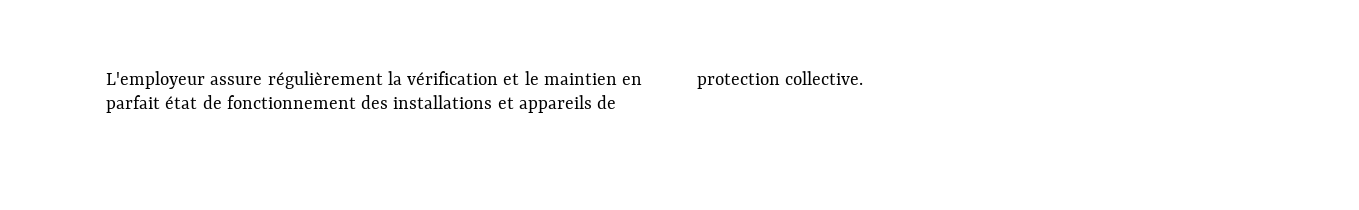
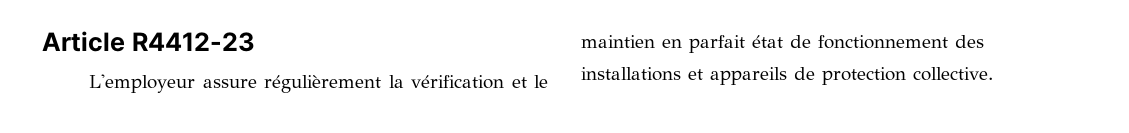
+ Article R4412-23

